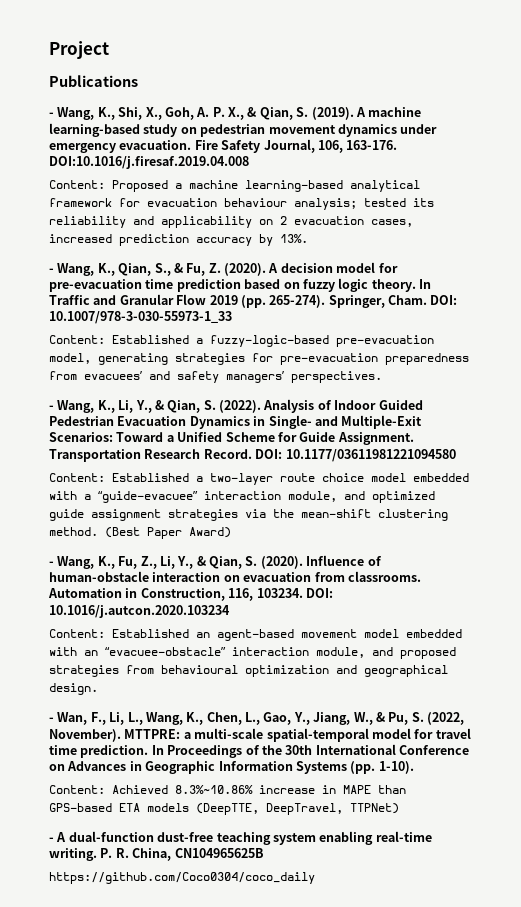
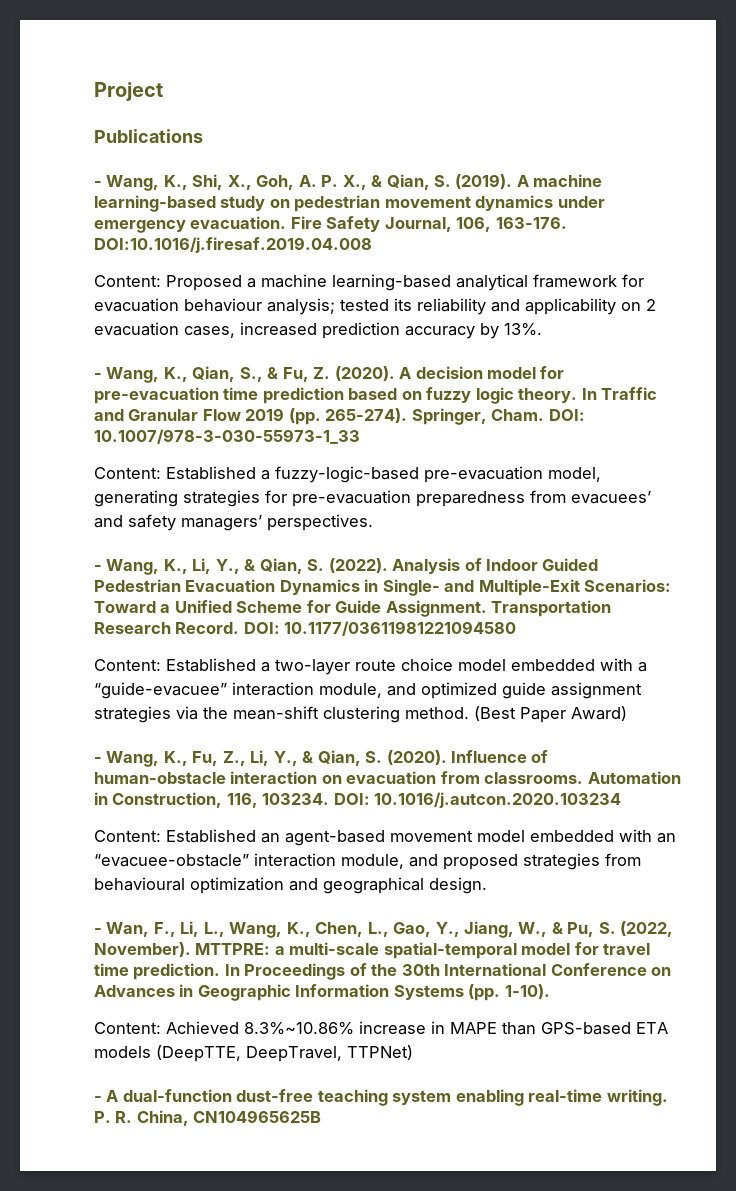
- https://github.com/Coco0304/coco_daily

